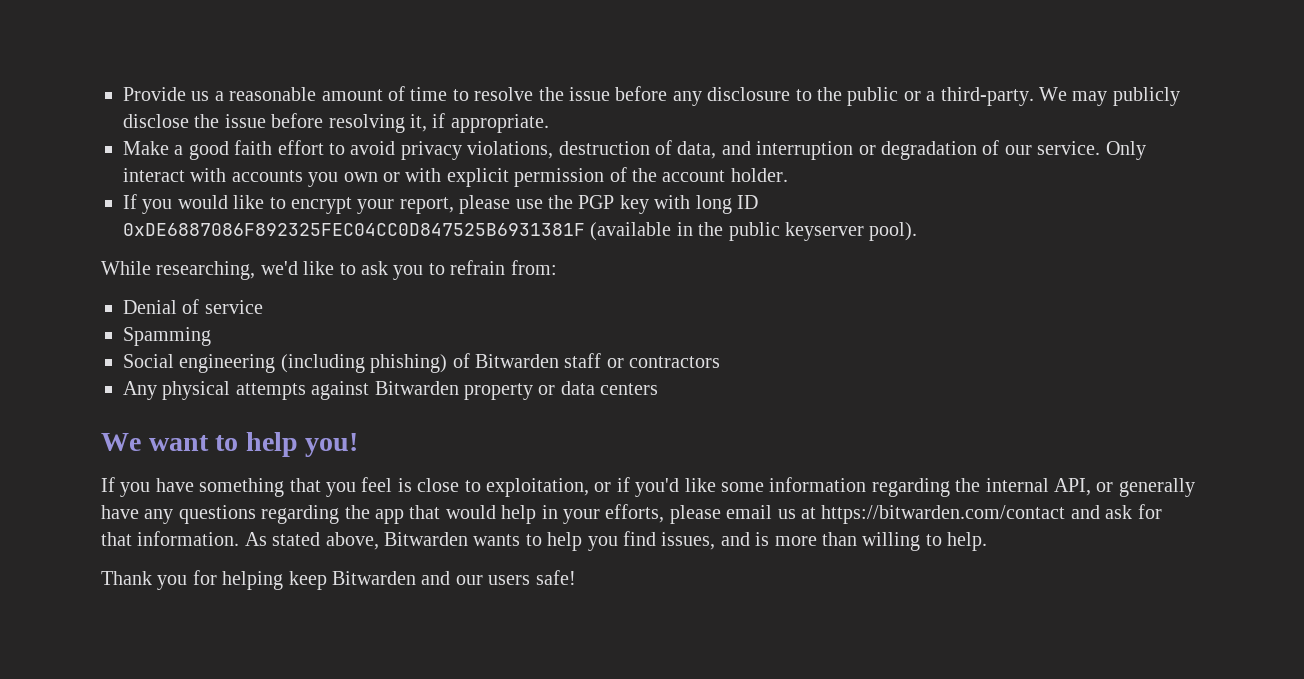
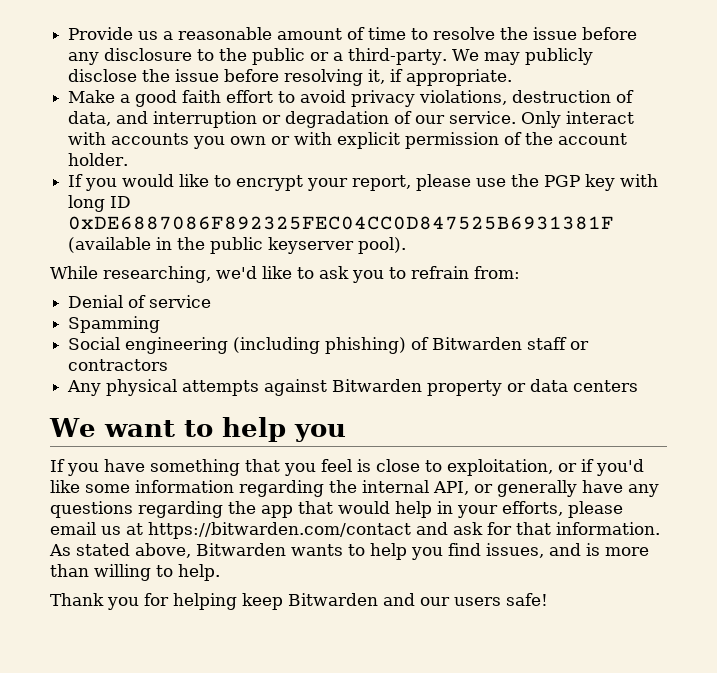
- We want to help you!
+ We want to help you

